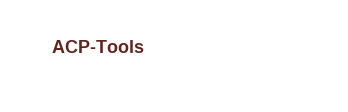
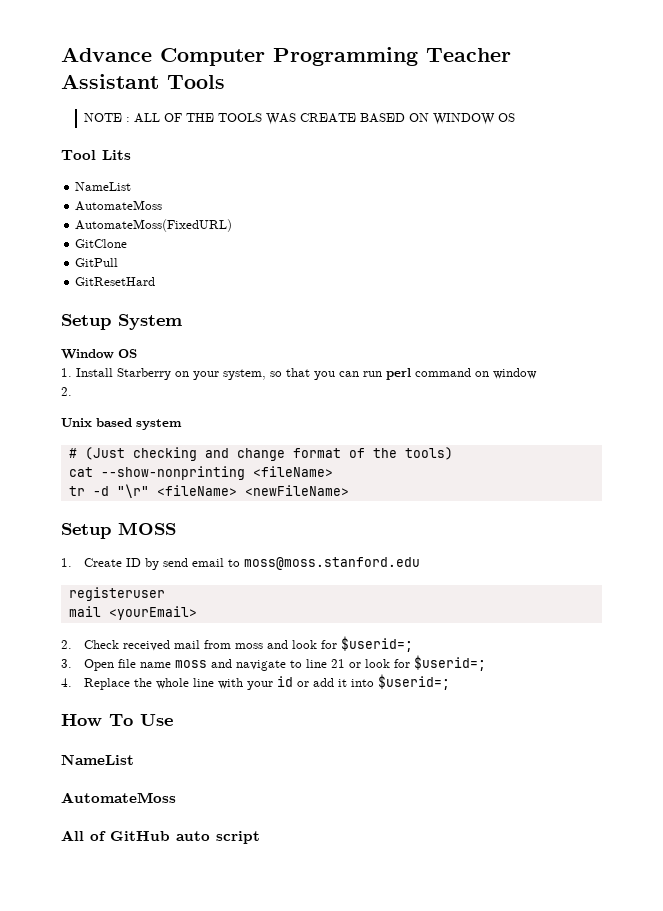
- ACP-Tools
+ Advance Computer Programming Teacher Assistant Tools
+ NOTE : ALL OF THE TOOLS WAS CREATE BASED ON WINDOW OS
+ Tool Lits
+ NameList
+ AutomateMoss
+ AutomateMoss(FixedURL)
+ GitClone
+ GitPull
+ GitResetHard
+ Setup System
+ Window OS
+ 1. Install Starberry on your system, so that you can run perl command on window
+ 2.
+ Unix based system
+ # (Just checking and change format of the tools)
+ cat --show-nonprinting <fileName>
+ tr -d "\r" <fileName> <newFileName>
+ Setup MOSS
+ 1. Create ID by send email to moss@moss.stanford.edu
+ registeruser
+ mail <yourEmail>
+ 2. Check received mail from moss and look for $userid=;
+ 3. Open file name moss and navigate to line 21 or look for $userid=;
+ 4. Replace the whole line with your id or add it into $userid=;
+ How To Use
+ NameList
+ AutomateMoss
+ All of GitHub auto script

